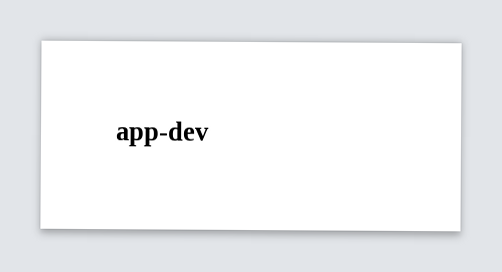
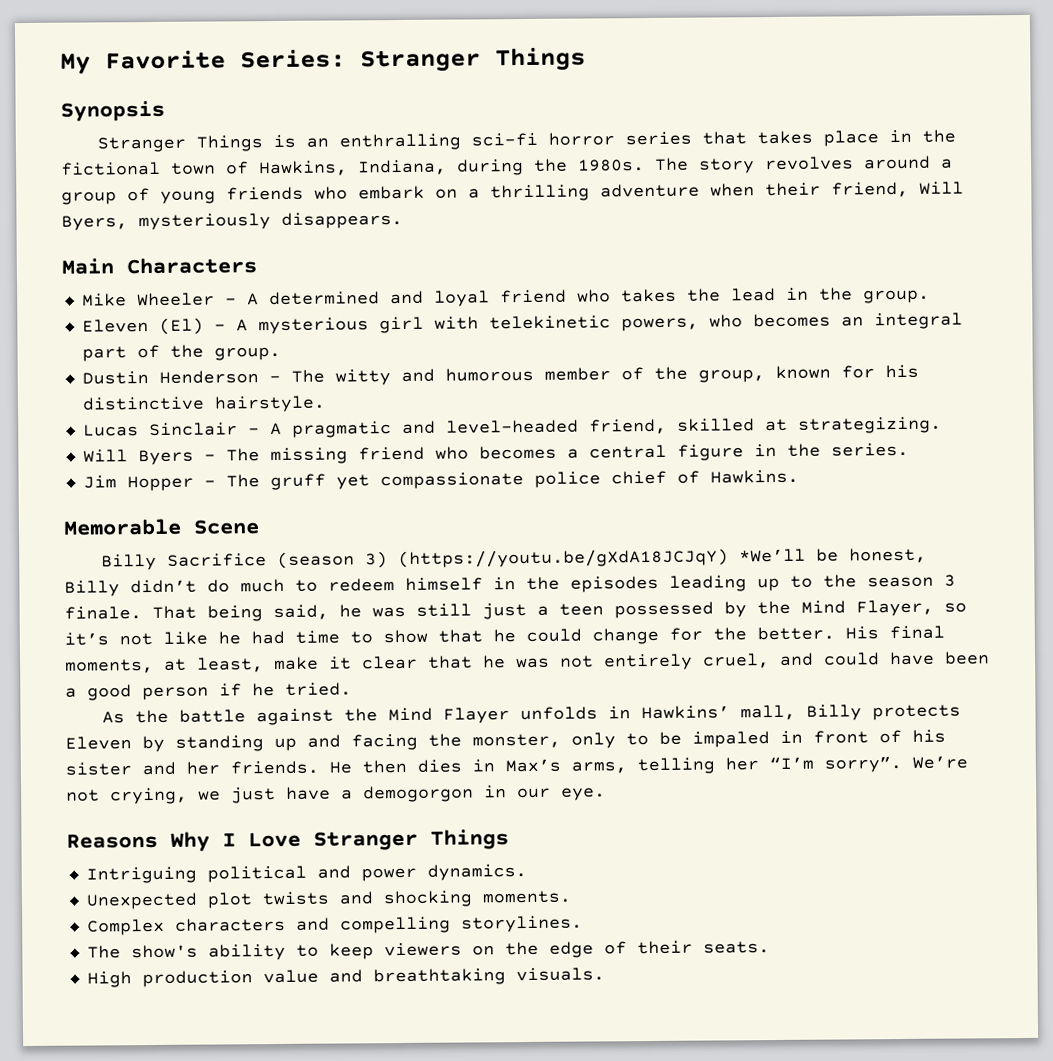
- app-dev
+ My Favorite Series: Stranger Things
+ Synopsis
+ Stranger Things is an enthralling sci-fi horror series that takes place in the fictional town of Hawkins, Indiana, during the 1980s. The story revolves around a group of young friends who embark on a thrilling adventure when their friend, Will Byers, mysteriously disappears.
+ Main Characters
+ Mike Wheeler - A determined and loyal friend who takes the lead in the group.
+ Eleven (El) - A mysterious girl with telekinetic powers, who becomes an integral part of the group.
+ Dustin Henderson - The witty and humorous member of the group, known for his distinctive hairstyle.
+ Lucas Sinclair - A pragmatic and level-headed friend, skilled at strategizing.
+ Will Byers - The missing friend who becomes a central figure in the series.
+ Jim Hopper - The gruff yet compassionate police chief of Hawkins.
+ Memorable Scene
+ Billy Sacrifice (season 3) (https://youtu.be/gXdA18JCJqY) *We’ll be honest, Billy didn’t do much to redeem himself in the episodes leading up to the season 3 finale. That being said, he was still just a teen possessed by the Mind Flayer, so it’s not like he had time to show that he could change for the better. His final moments, at least, make it clear that he was not entirely cruel, and could have been a good person if he tried.
+ As the battle against the Mind Flayer unfolds in Hawkins’ mall, Billy protects Eleven by standing up and facing the monster, only to be impaled in front of his sister and her friends. He then dies in Max’s arms, telling her “I’m sorry”. We’re not crying, we just have a demogorgon in our eye.
+ Reasons Why I Love Stranger Things
+ Intriguing political and power dynamics.
+ Unexpected plot twists and shocking moments.
+ Complex characters and compelling storylines.
+ The show's ability to keep viewers on the edge of their seats.
+ High production value and breathtaking visuals.

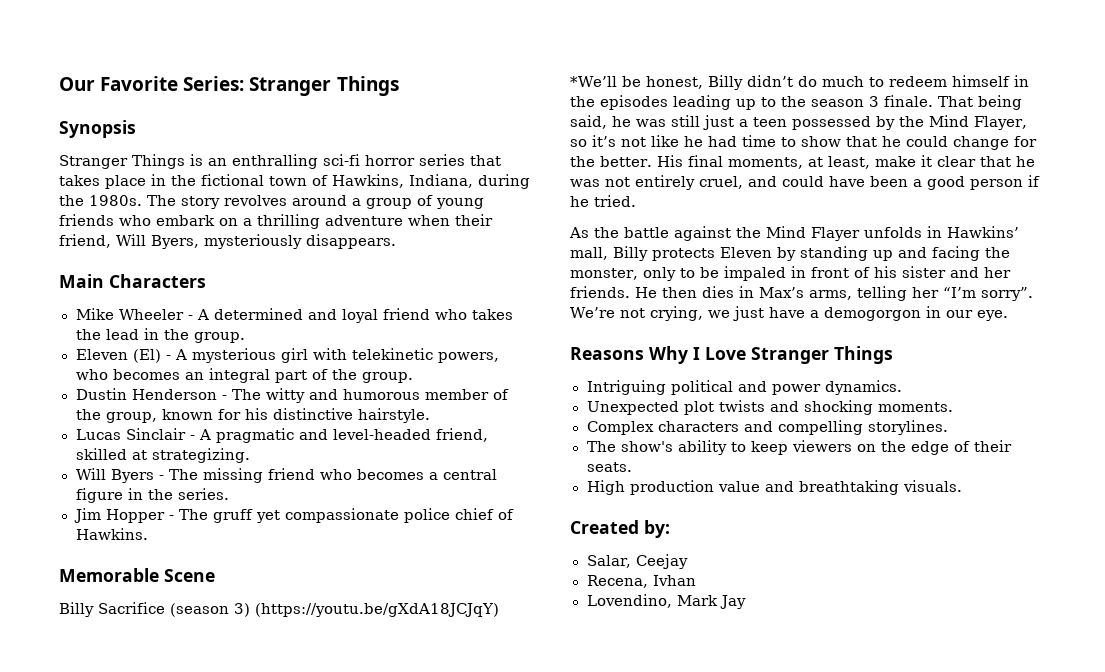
- My Favorite Series: Stranger Things
+ Our Favorite Series: Stranger Things
+ Created by:
+ Salar, Ceejay
+ Recena, Ivhan
+ Lovendino, Mark Jay

